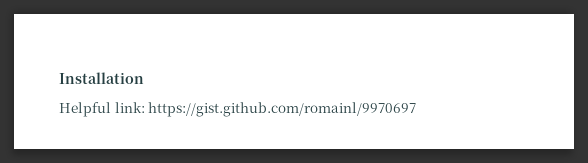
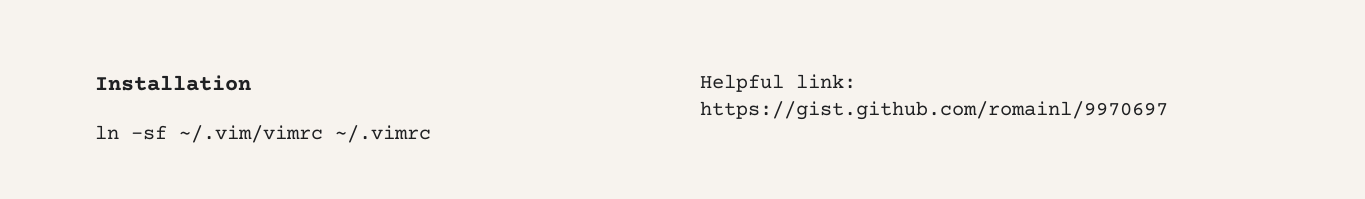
+ ln -sf ~/.vim/vimrc ~/.vimrc

